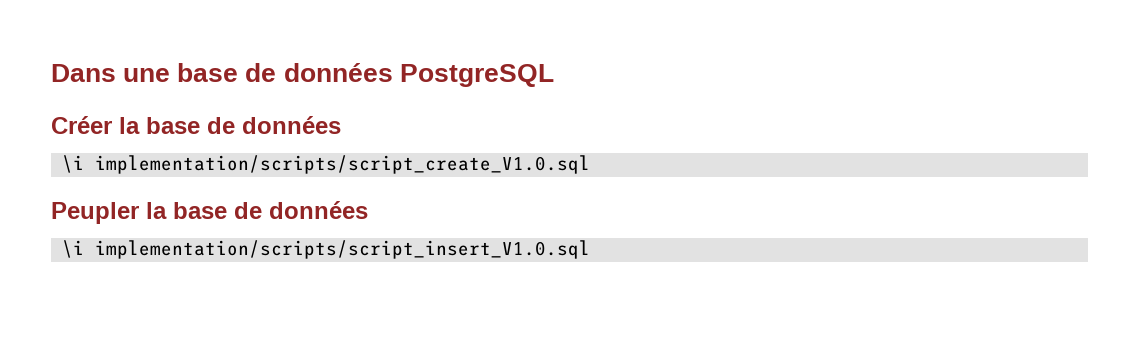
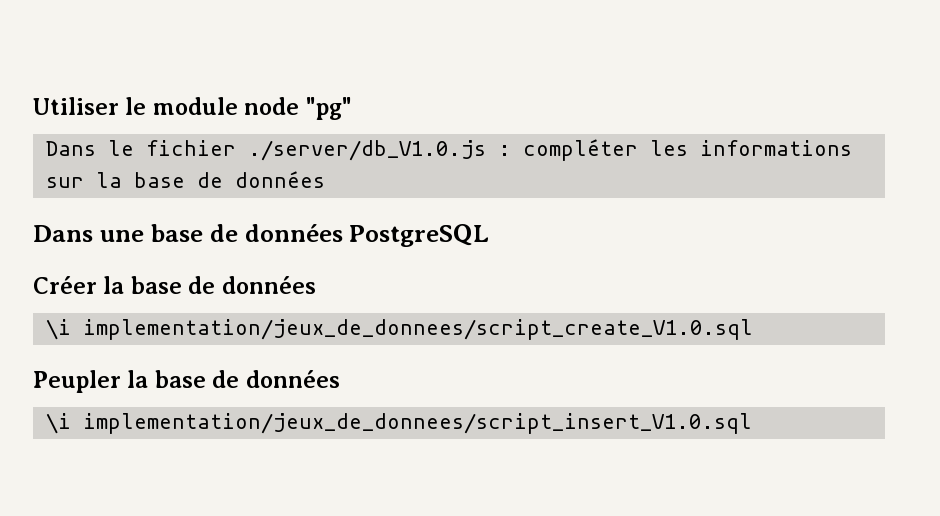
+ Utiliser le module node "pg"
+ Dans le fichier ./server/db_V1.0.js : compléter les informations sur la base de données
- \i implementation/scripts/script_create_V1.0.sql
+ \i implementation/jeux_de_donnees/script_create_V1.0.sql
- \i implementation/scripts/script_insert_V1.0.sql
+ \i implementation/jeux_de_donnees/script_insert_V1.0.sql

